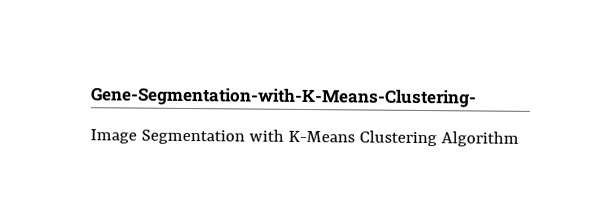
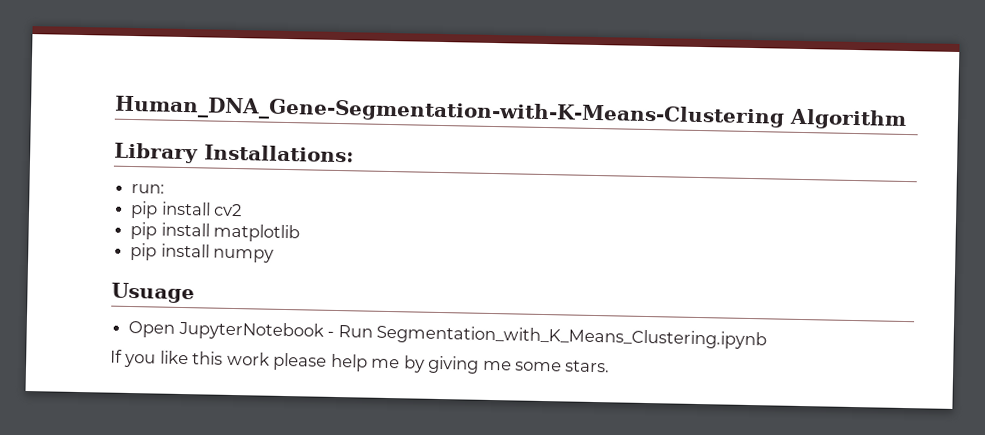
- Gene-Segmentation-with-K-Means-Clustering-
- Image Segmentation with K-Means Clustering Algorithm
+ Human_DNA_Gene-Segmentation-with-K-Means-Clustering Algorithm
+ Library Installations:
+ run:
+ pip install cv2
+ pip install matplotlib
+ pip install numpy
+ Usuage
+ Open JupyterNotebook - Run Segmentation_with_K_Means_Clustering.ipynb
+ If you like this work please help me by giving me some stars.

